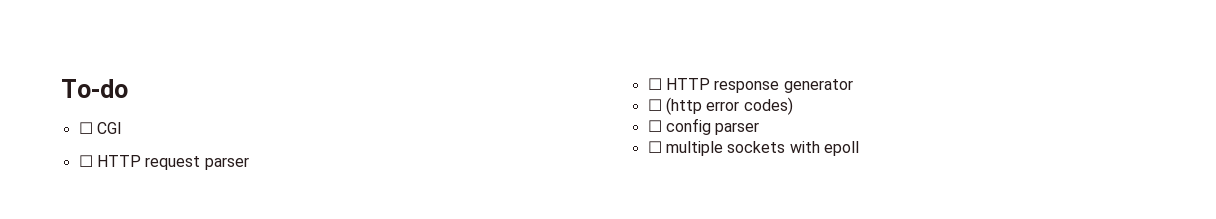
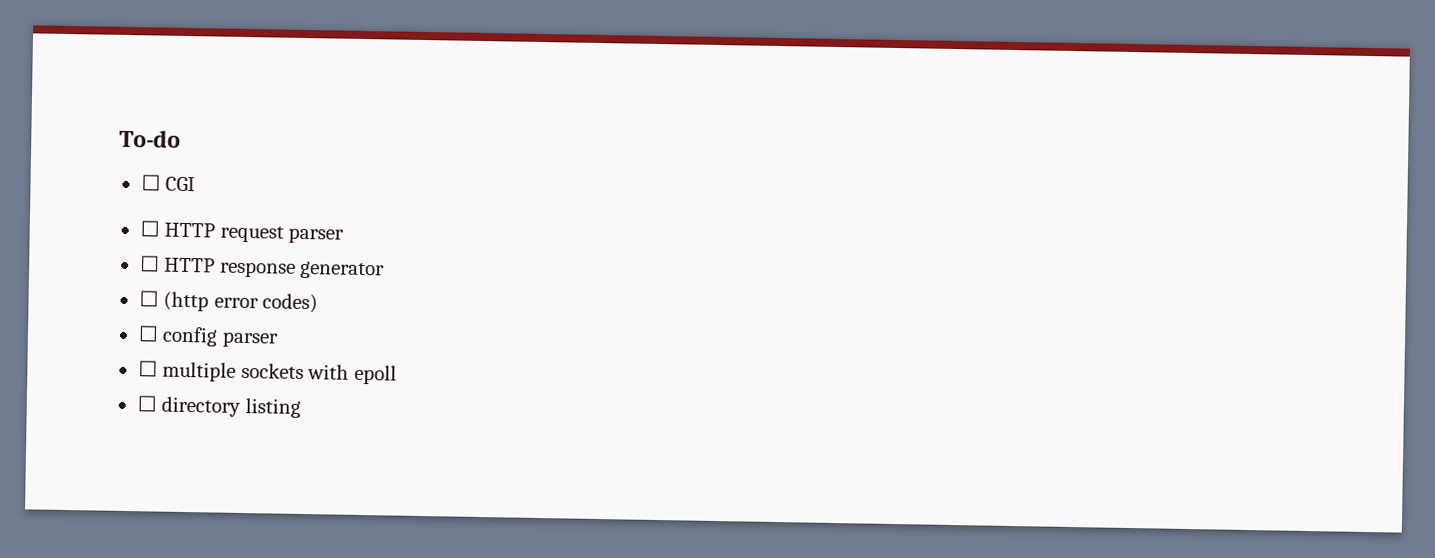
+ ☐ directory listing

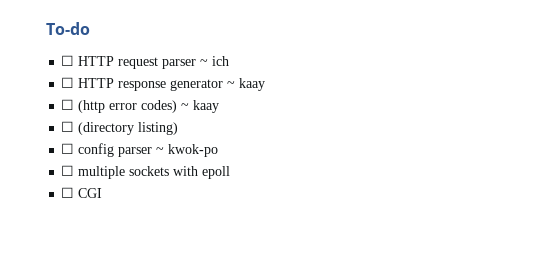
- ☐ CGI
- ☐ HTTP request parser
+ ☐ HTTP request parser ~ ich
- ☐ HTTP response generator
+ ☐ HTTP response generator ~ kaay
- ☐ (http error codes)
+ ☐ (http error codes) ~ kaay
+ ☐ (directory listing)
- ☐ config parser
+ ☐ config parser ~ kwok-po
- ☐ directory listing
+ ☐ CGI

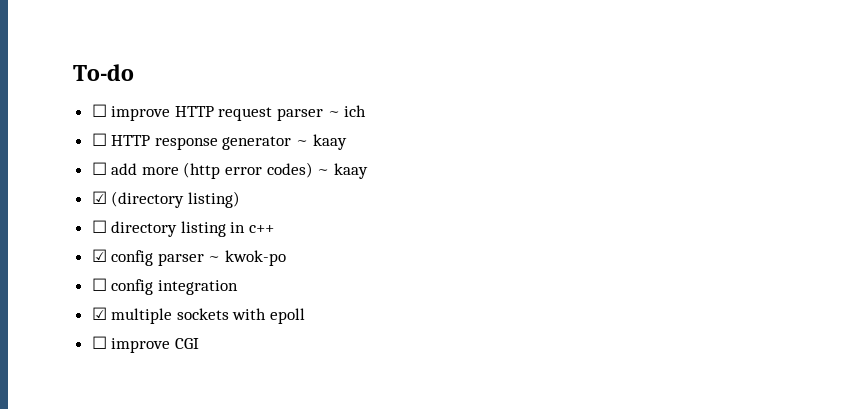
- ☐ HTTP request parser ~ ich
+ ☐ improve HTTP request parser ~ ich
- ☐ (http error codes) ~ kaay
+ ☐ add more (http error codes) ~ kaay
- ☐ (directory listing)
+ ☑ (directory listing)
- ☐ config parser ~ kwok-po
+ ☐ directory listing in c++
+ ☑ config parser ~ kwok-po
- ☐ multiple sockets with epoll
+ ☐ config integration
+ ☑ multiple sockets with epoll
- ☐ CGI
+ ☐ improve CGI

